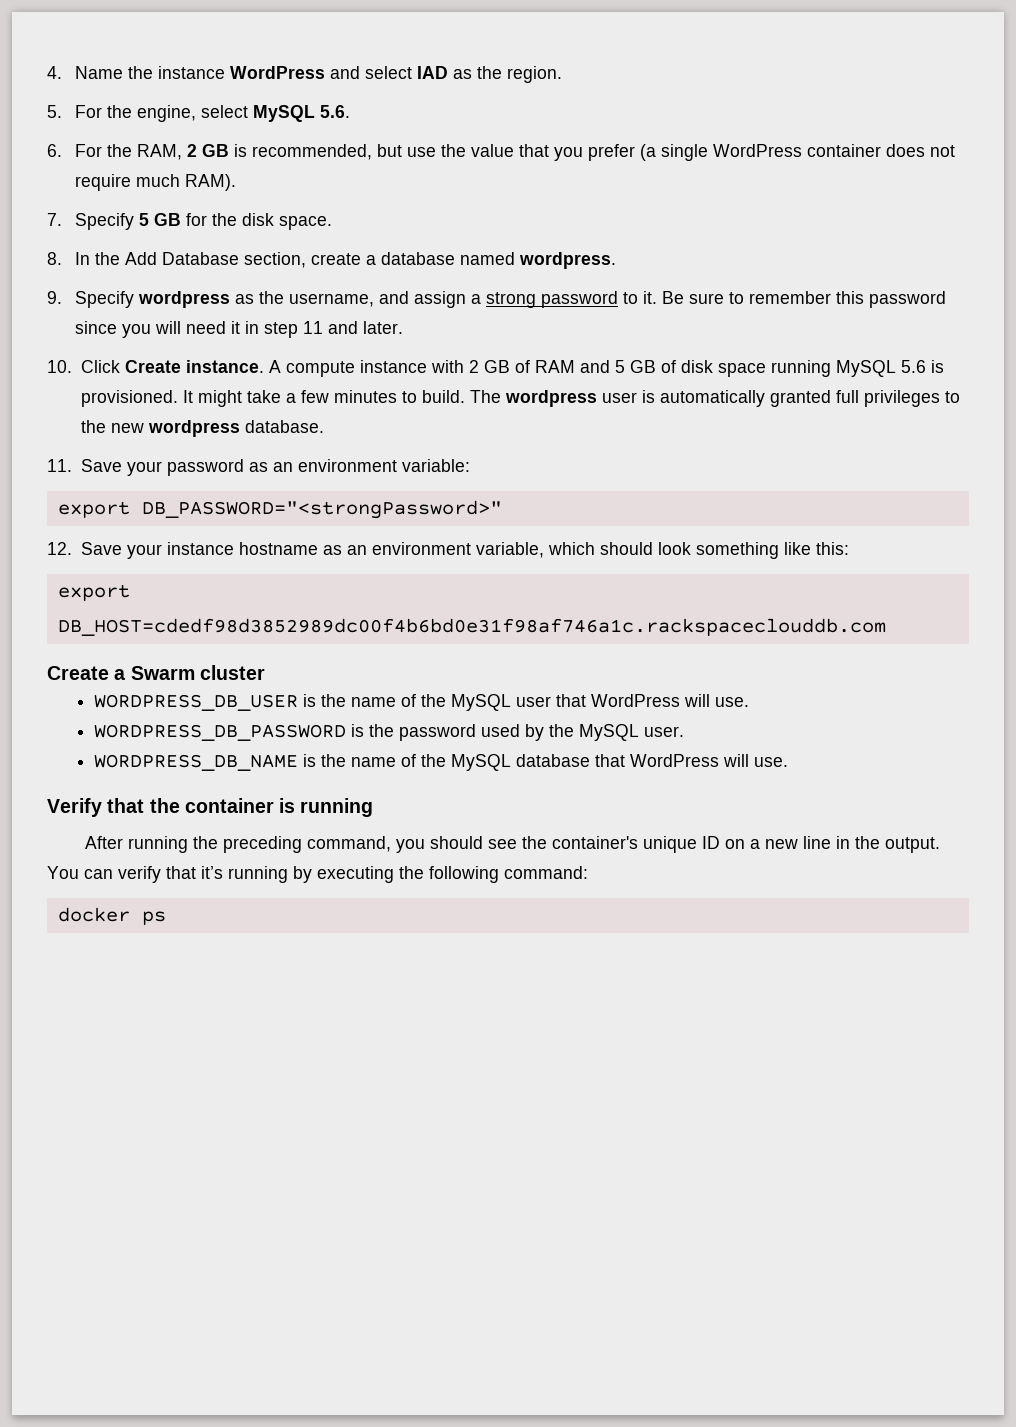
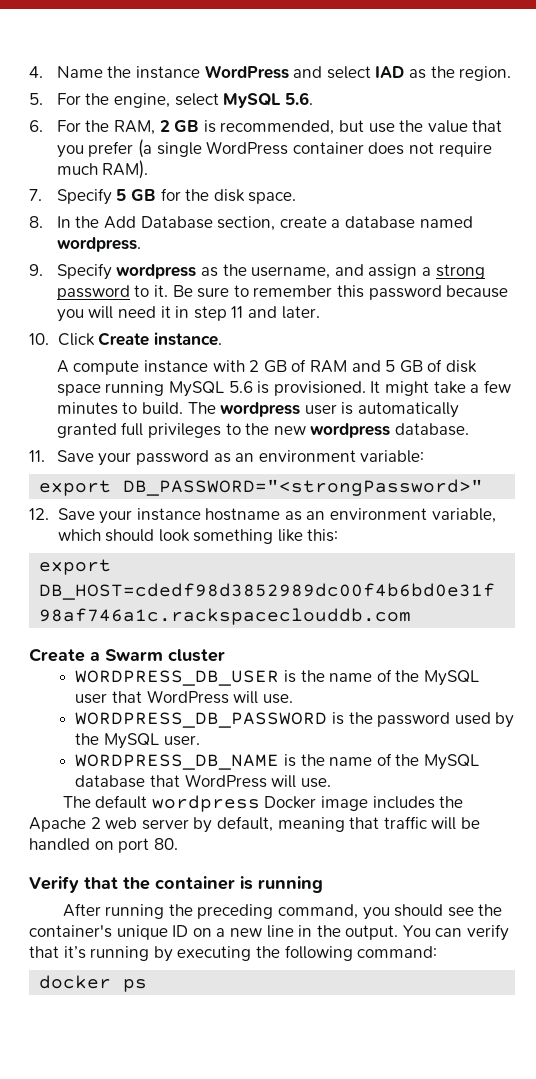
- Be sure to remember this password since you will need it in step 11 and later.
+ Be sure to remember this password because you will need it in step 11 and later.
- 10. Click Create instance. A compute instance with 2 GB of RAM and 5 GB of disk space running MySQL 5.6 is provisioned.
+ 10. Click Create instance.
+ A compute instance with 2 GB of RAM and 5 GB of disk space running MySQL 5.6 is provisioned.
+ The default wordpress Docker image includes the Apache 2 web server by default, meaning that traffic will be handled on port 80.

